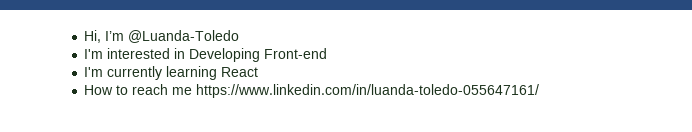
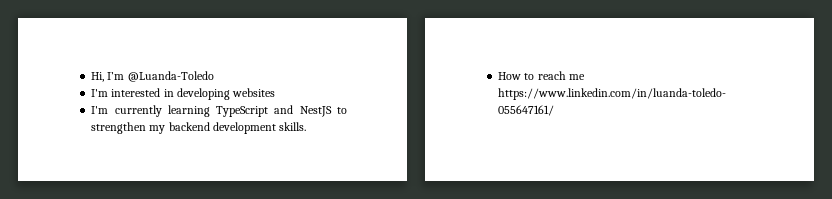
- I'm interested in Developing Front-end
+ I'm interested in developing websites
- I'm currently learning React
+ I'm currently learning TypeScript and NestJS to strengthen my backend development skills.

